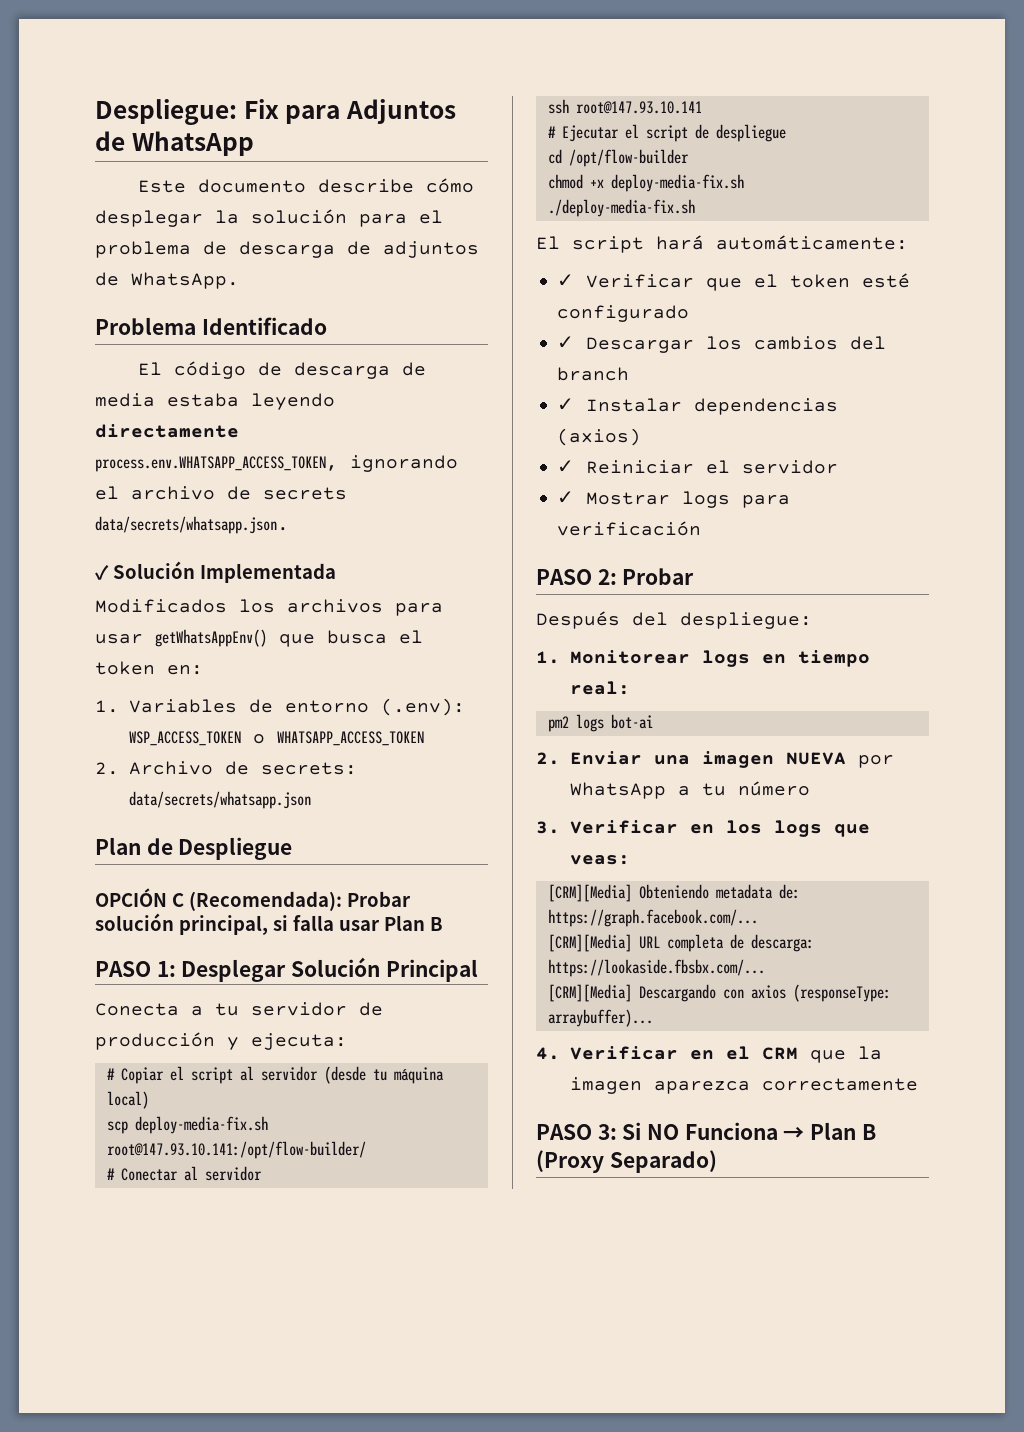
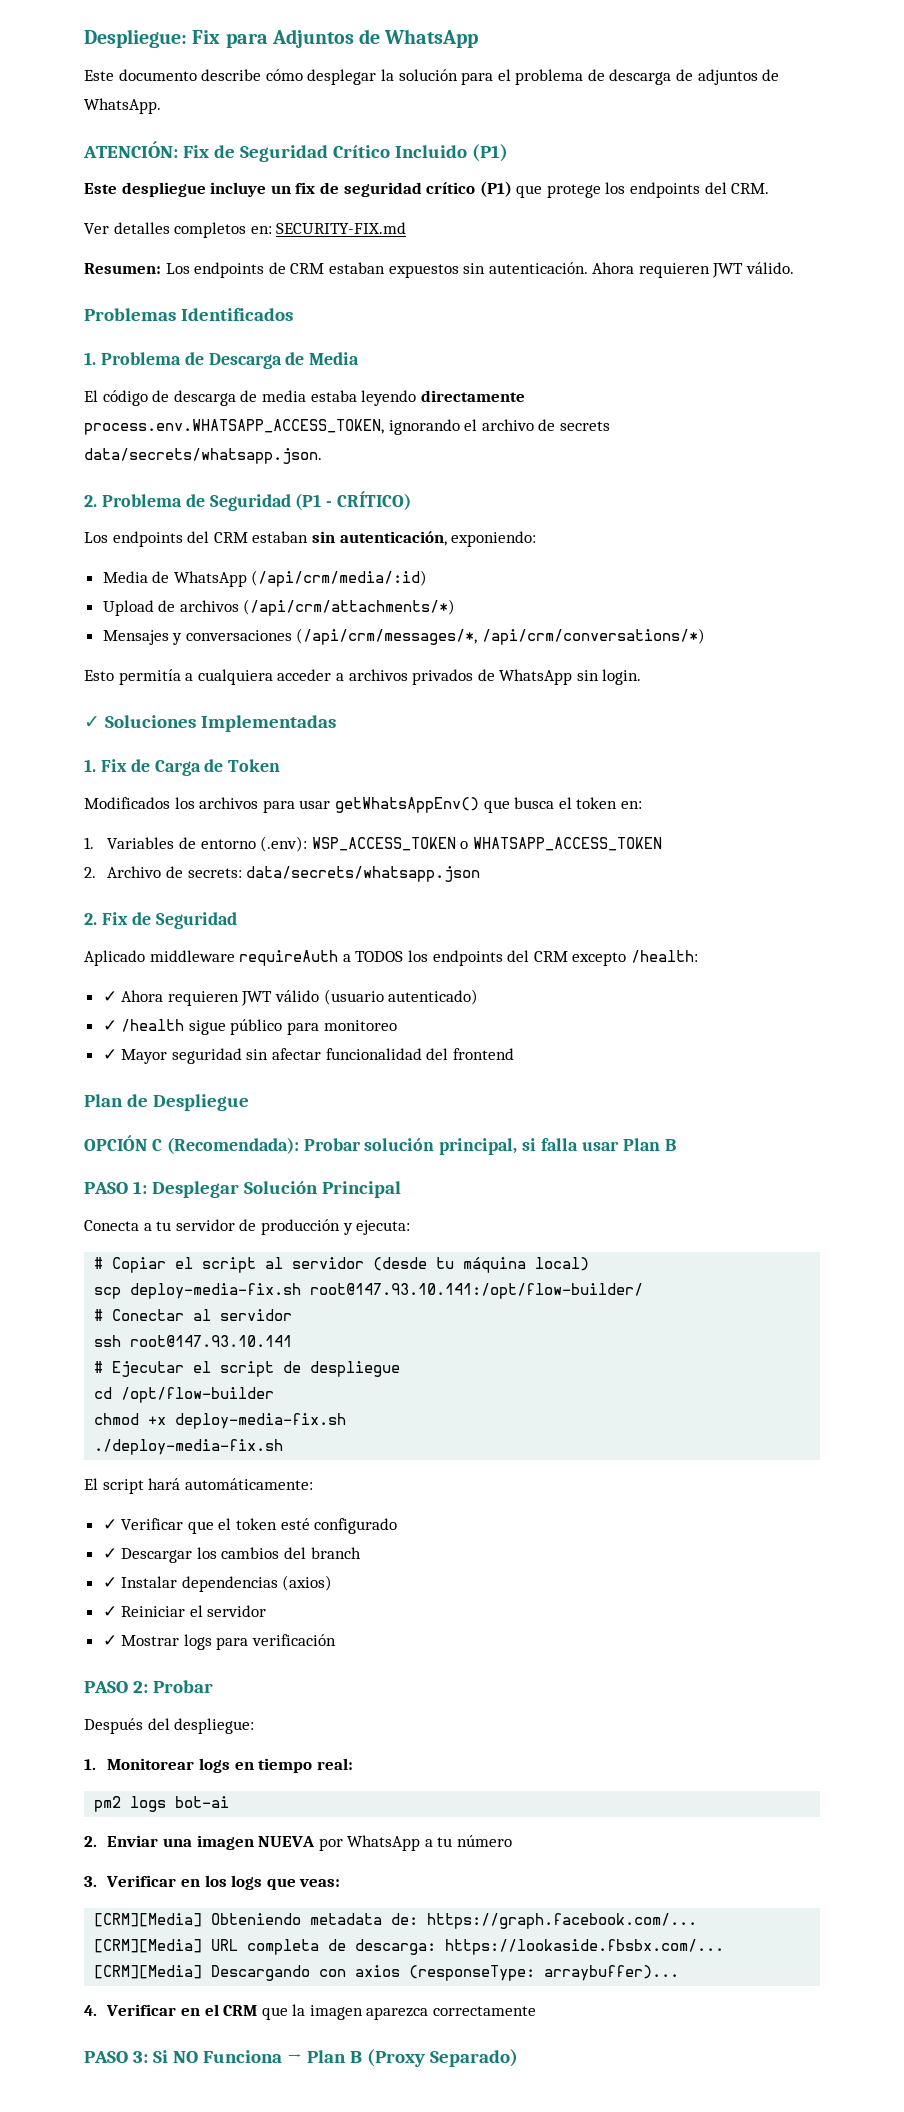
- Problema Identificado
+ ATENCIÓN: Fix de Seguridad Crítico Incluido (P1)
+ Este despliegue incluye un fix de seguridad crítico (P1) que protege los endpoints del CRM.
+ Ver detalles completos en: SECURITY-FIX.md
+ Resumen: Los endpoints de CRM estaban expuestos sin autenticación. Ahora requieren JWT válido.
+ Problemas Identificados
+ 1. Problema de Descarga de Media
- ✓ Solución Implementada
+ 2. Problema de Seguridad (P1 - CRÍTICO)
+ Los endpoints del CRM estaban sin autenticación, exponiendo:
+ Media de WhatsApp (/api/crm/media/:id)
+ Upload de archivos (/api/crm/attachments/*)
+ Mensajes y conversaciones (/api/crm/messages/*, /api/crm/conversations/*)
+ Esto permitía a cualquiera acceder a archivos privados de WhatsApp sin login.
+ ✓ Soluciones Implementadas
+ 1. Fix de Carga de Token
+ 2. Fix de Seguridad
+ Aplicado middleware requireAuth a TODOS los endpoints del CRM excepto /health:
+ ✓ Ahora requieren JWT válido (usuario autenticado)
+ ✓ /health sigue público para monitoreo
+ ✓ Mayor seguridad sin afectar funcionalidad del frontend

